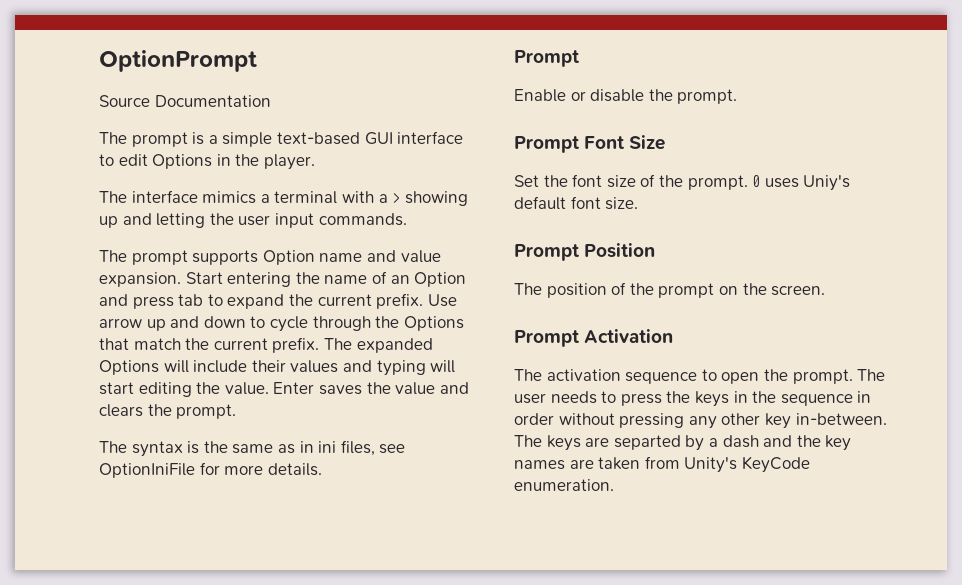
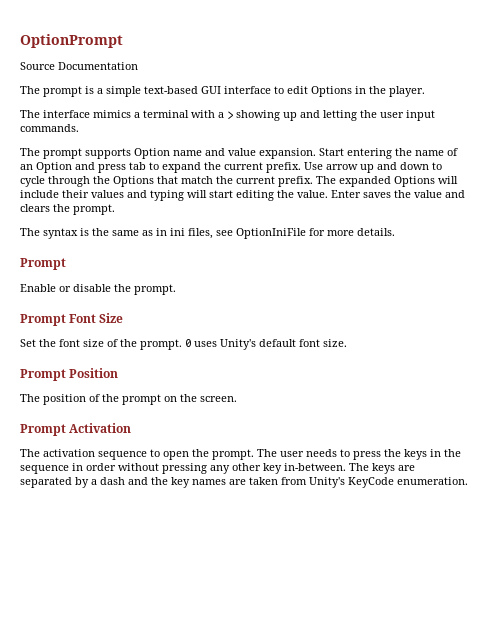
- 0 uses Uniy's default font size.
+ 0 uses Unity's default font size.
- The keys are separted by a dash and the key names are taken from Unity's KeyCode enumeration.
+ The keys are separated by a dash and the key names are taken from Unity's KeyCode enumeration.

